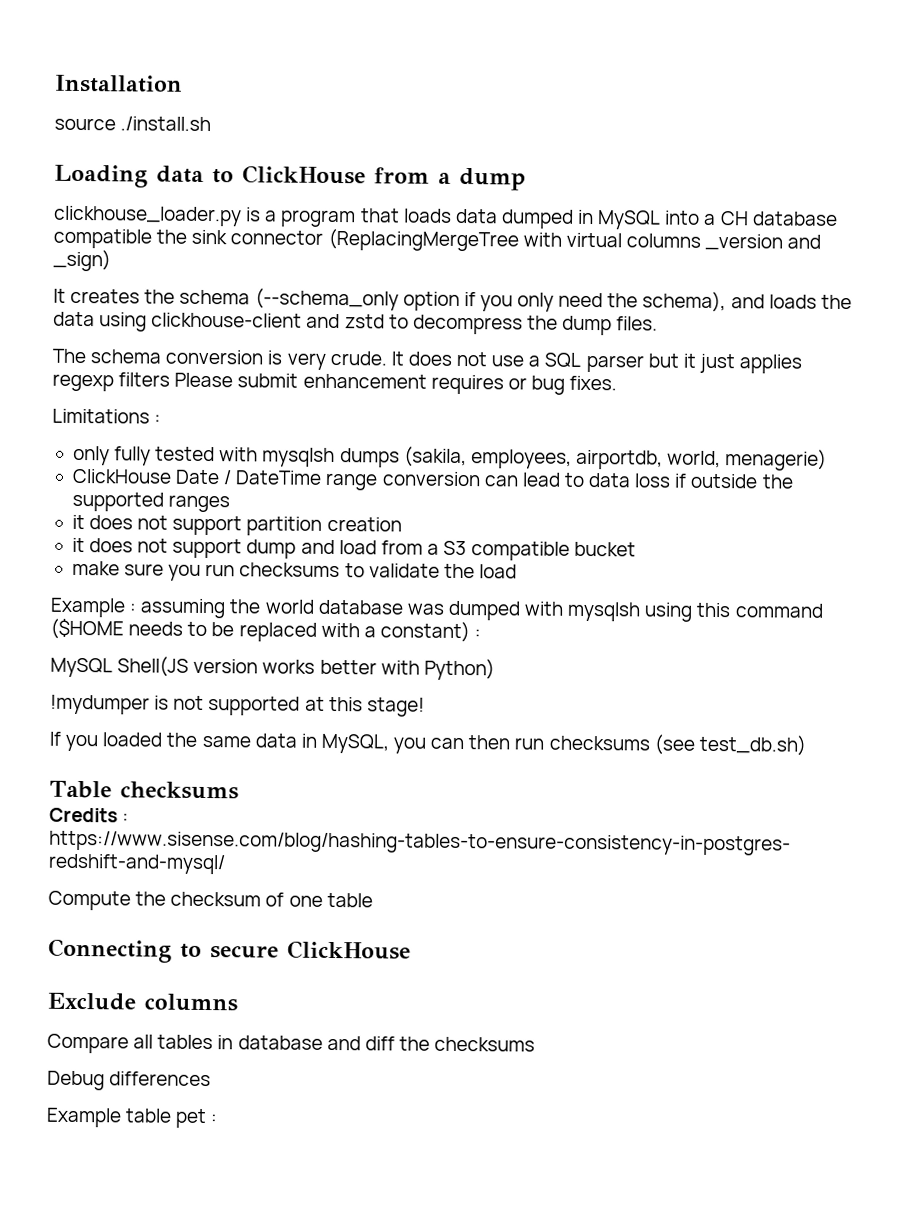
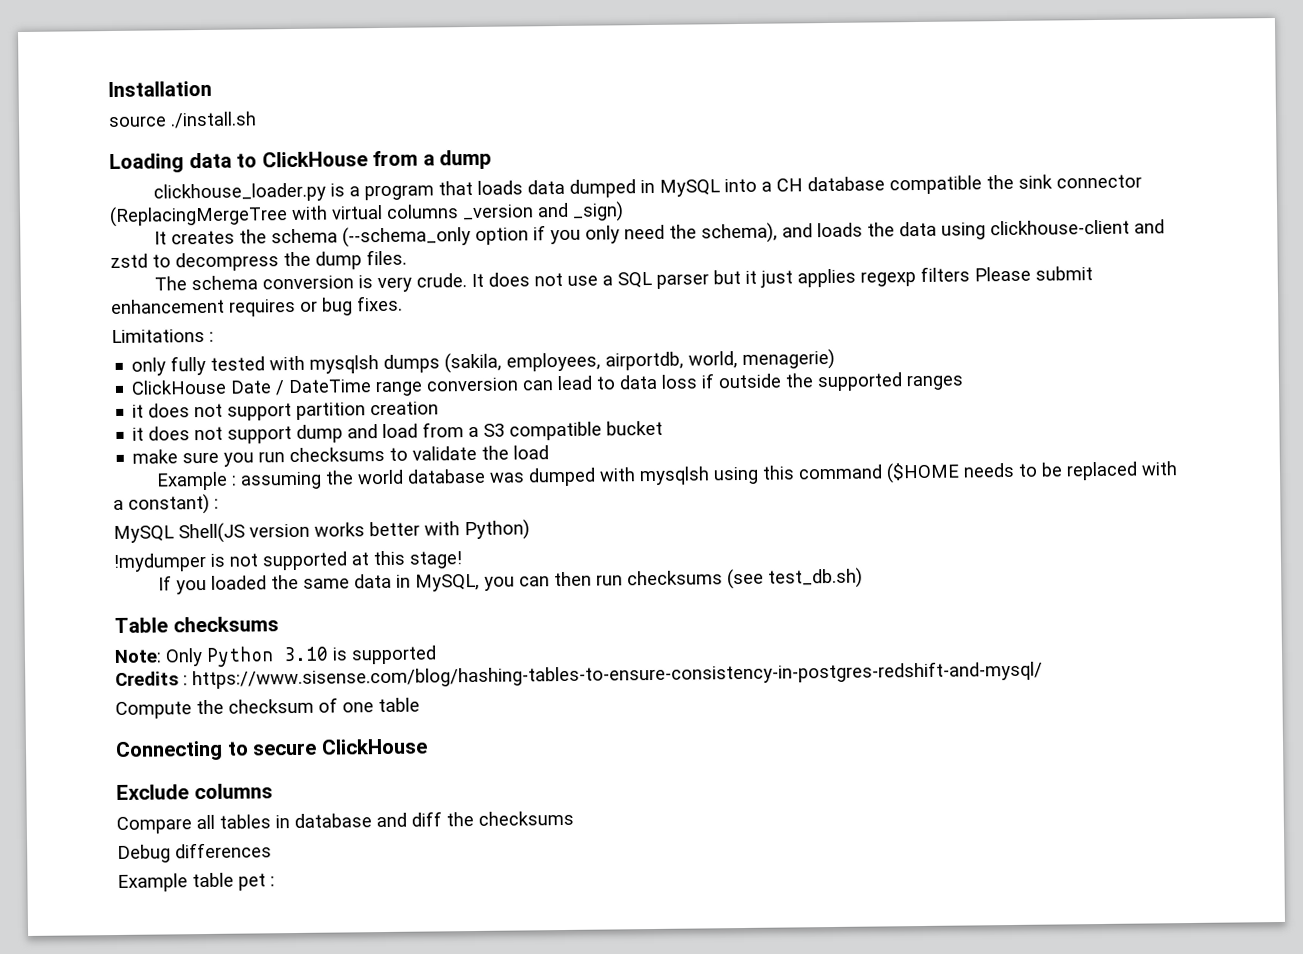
+ Note: Only Python 3.10 is supported

